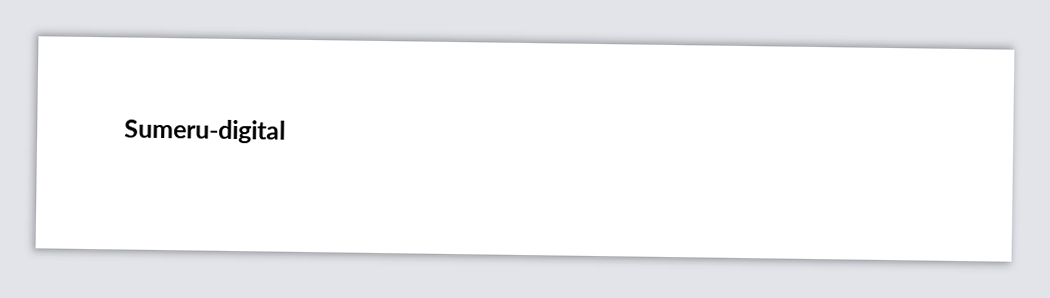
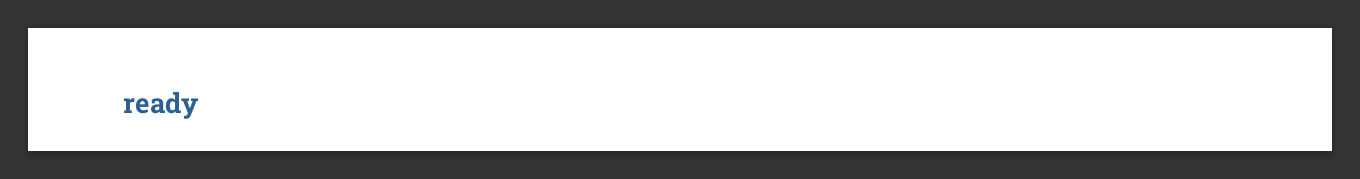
- Sumeru-digital
+ ready

